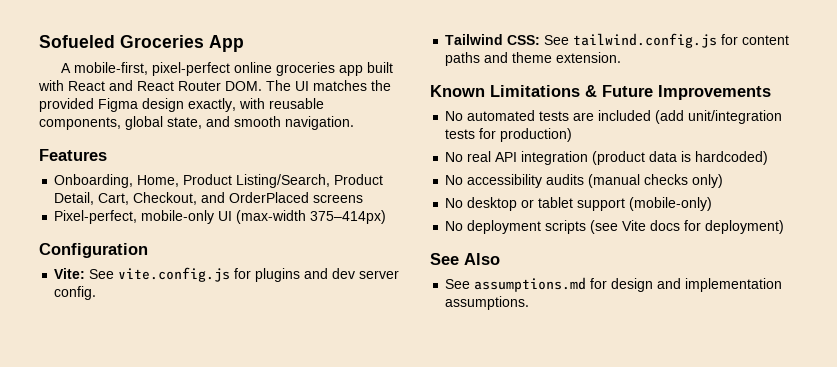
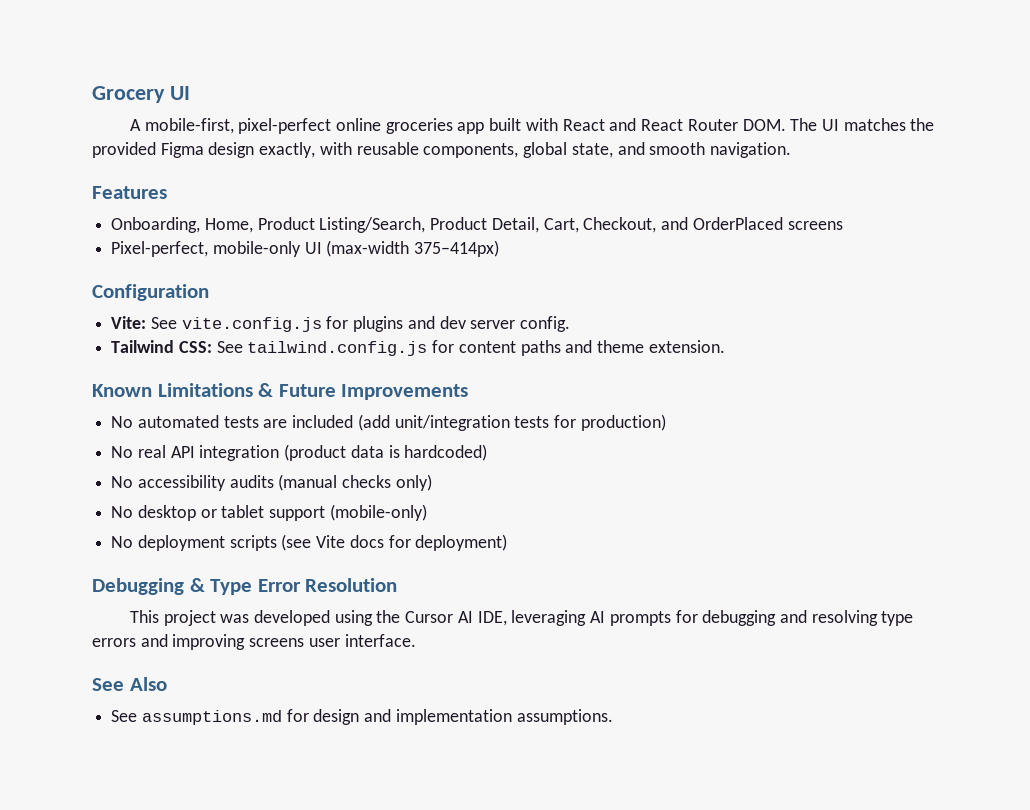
- Sofueled Groceries App
+ Grocery UI
+ Debugging & Type Error Resolution
+ This project was developed using the Cursor AI IDE, leveraging AI prompts for debugging and resolving type errors and improving screens user interface.

